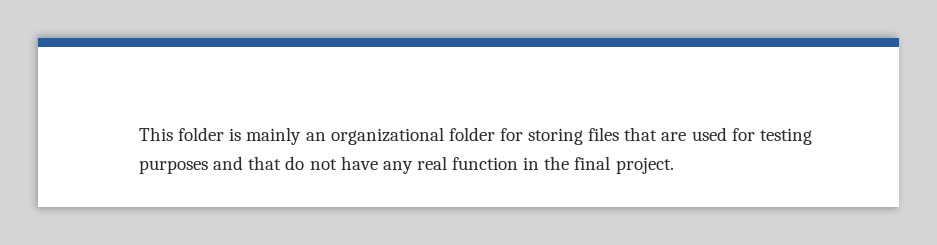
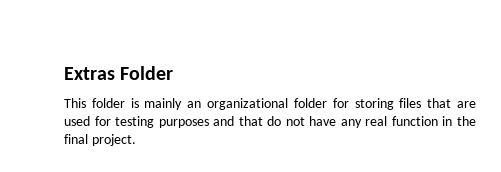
+ Extras Folder

